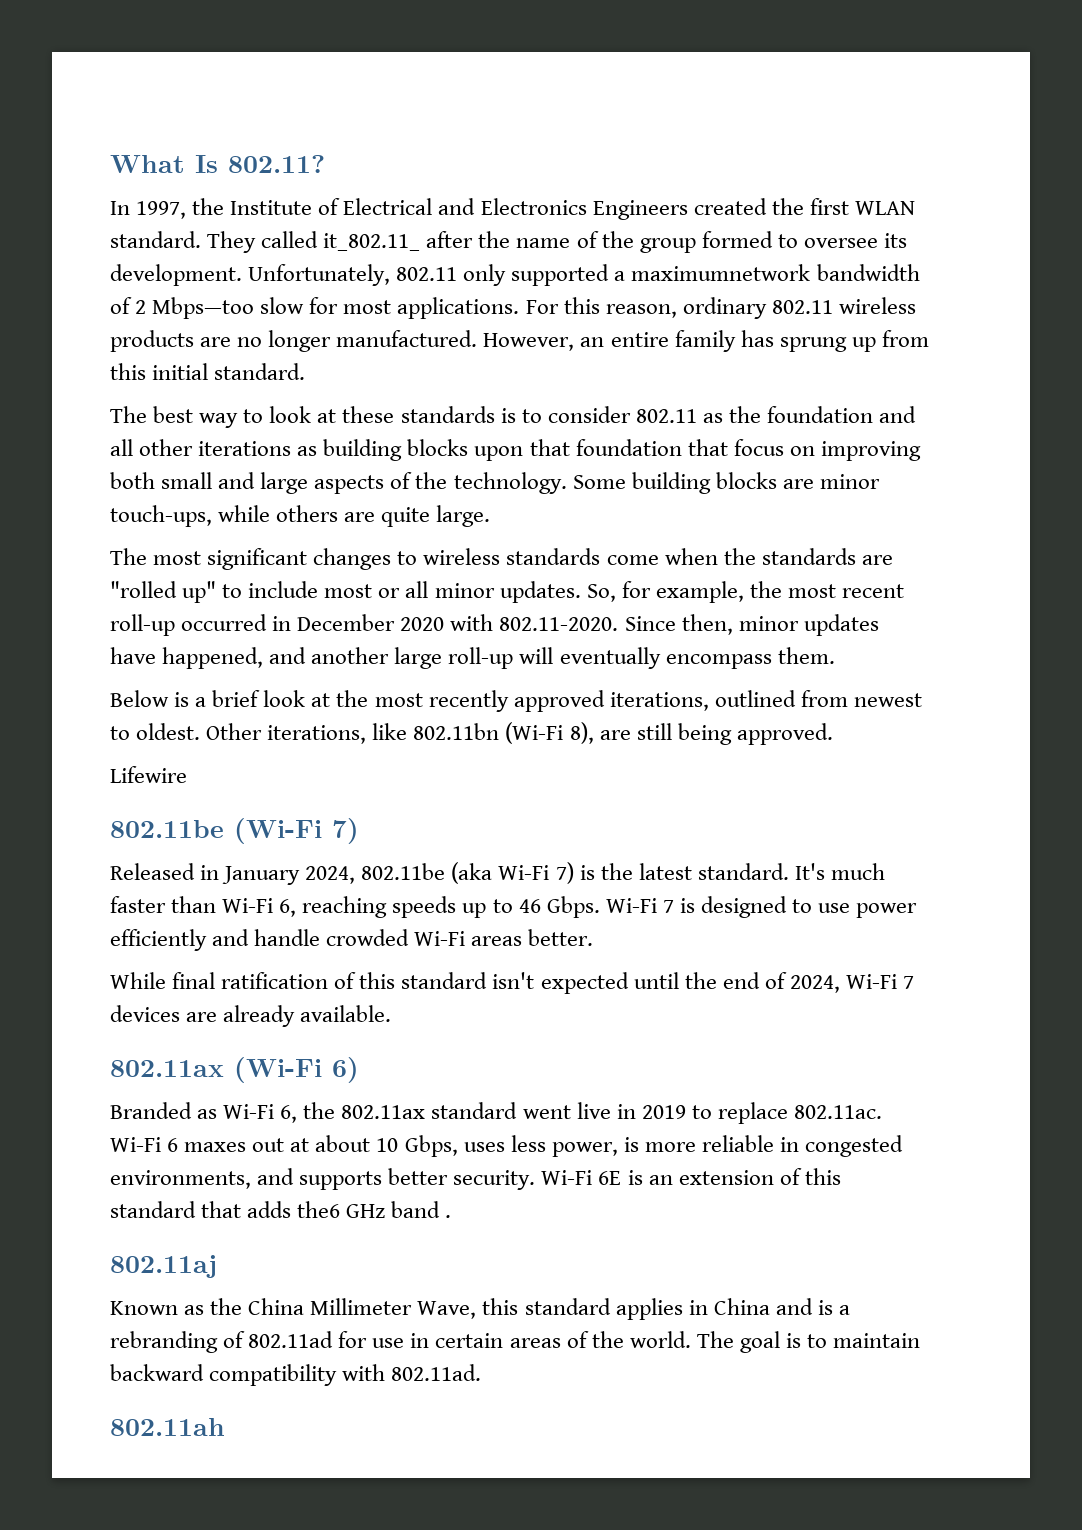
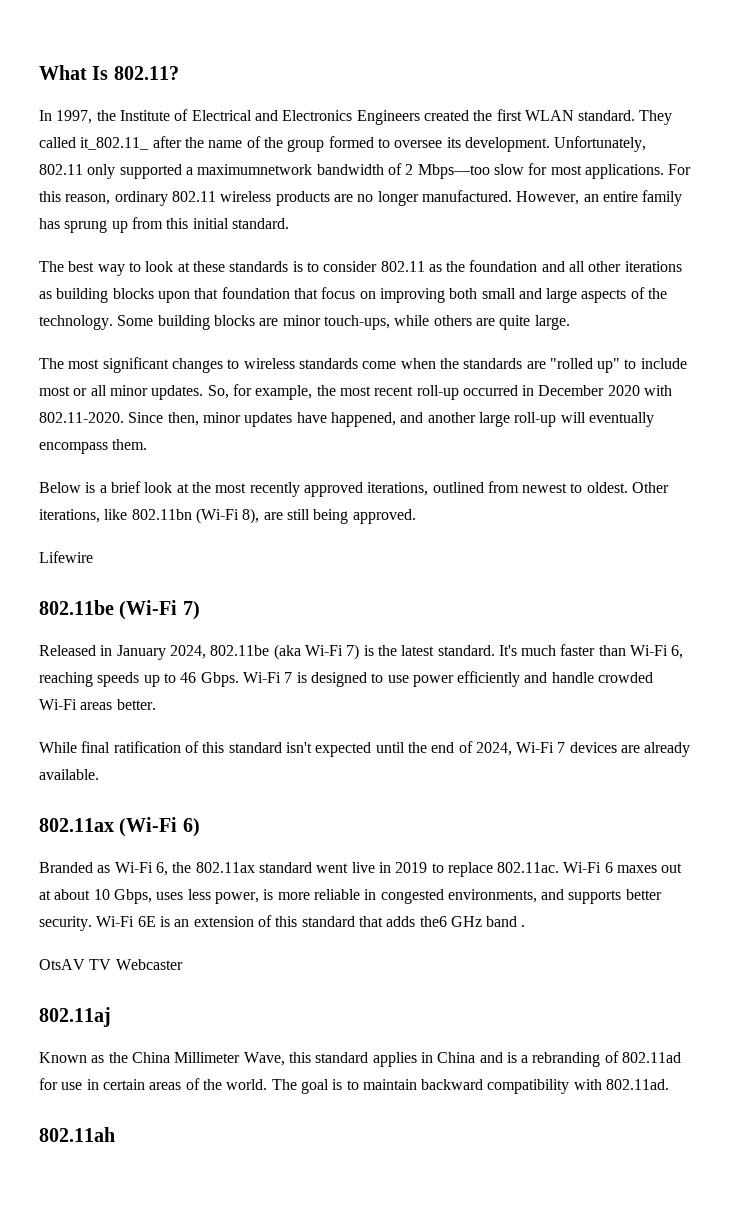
+ OtsAV TV Webcaster

